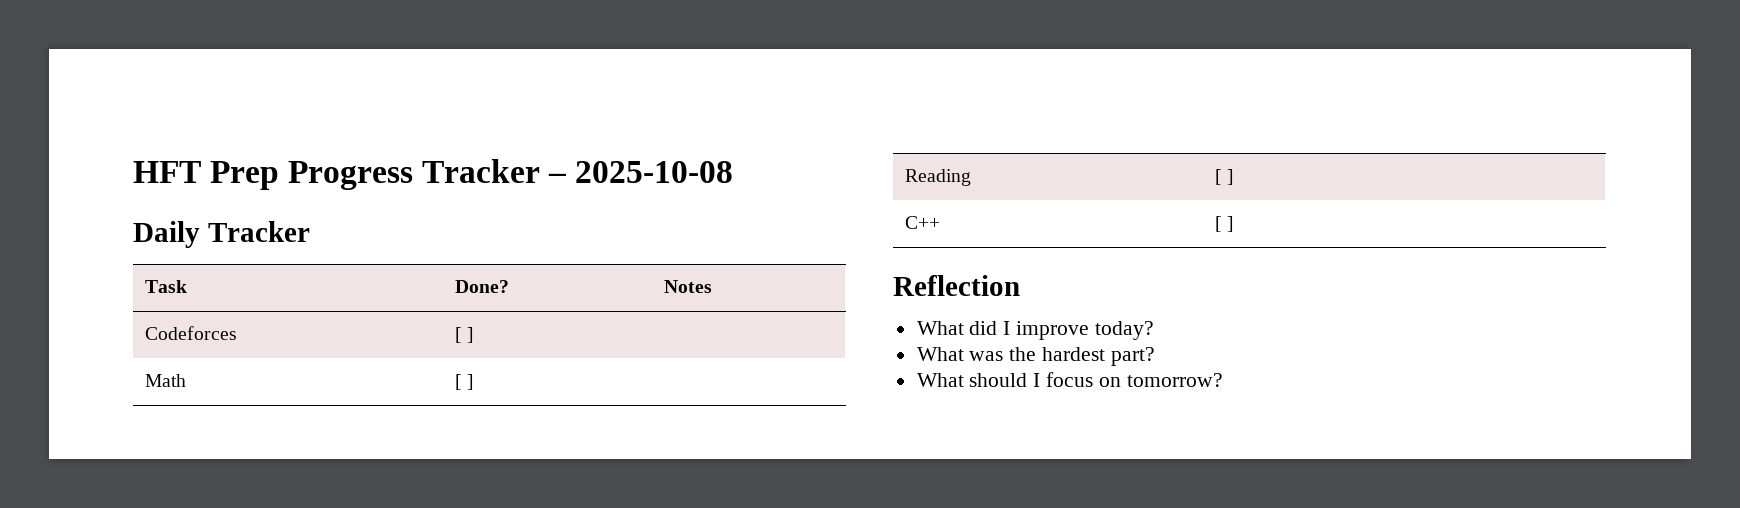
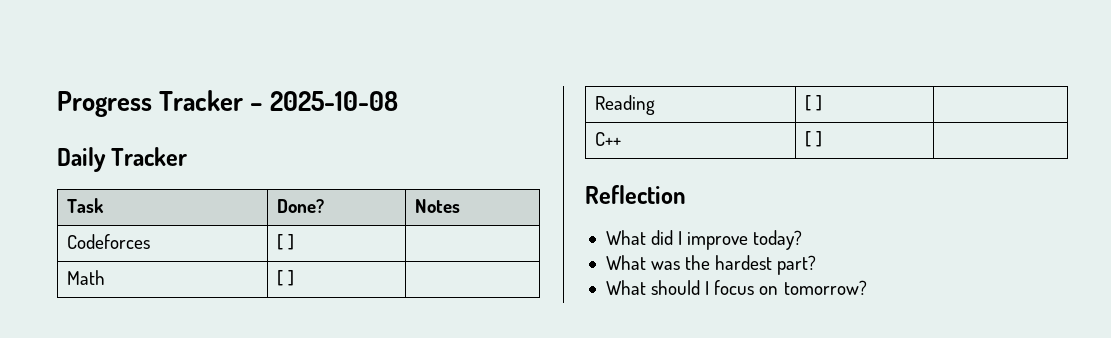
- HFT Prep Progress Tracker – 2025-10-08
+ Progress Tracker – 2025-10-08

